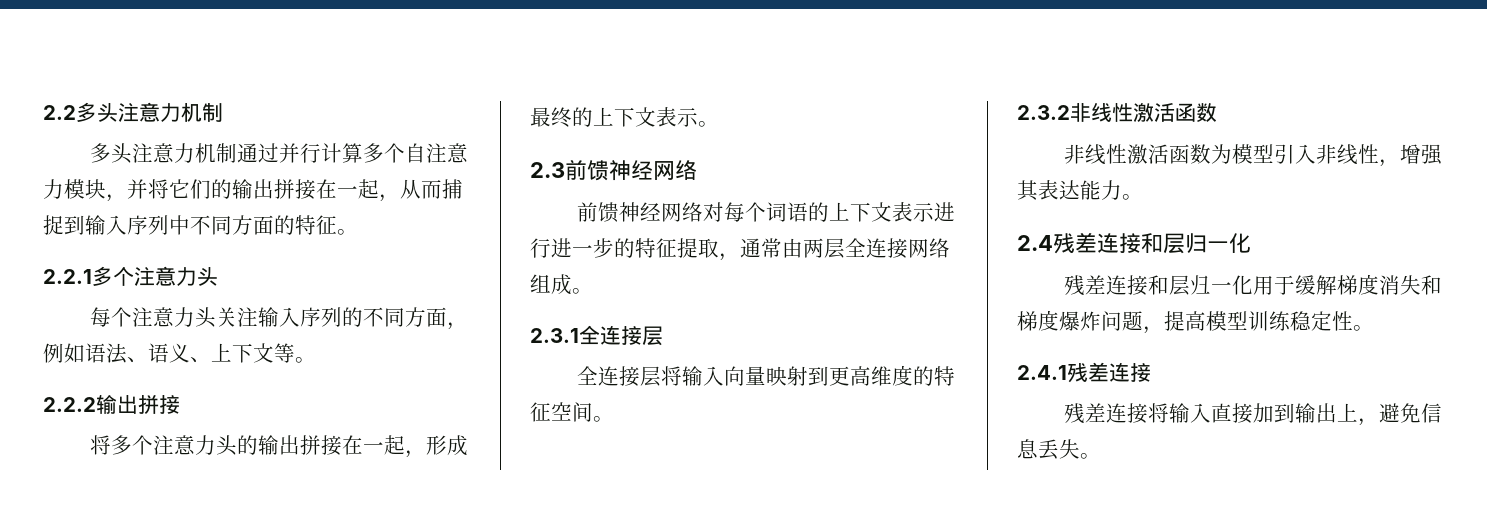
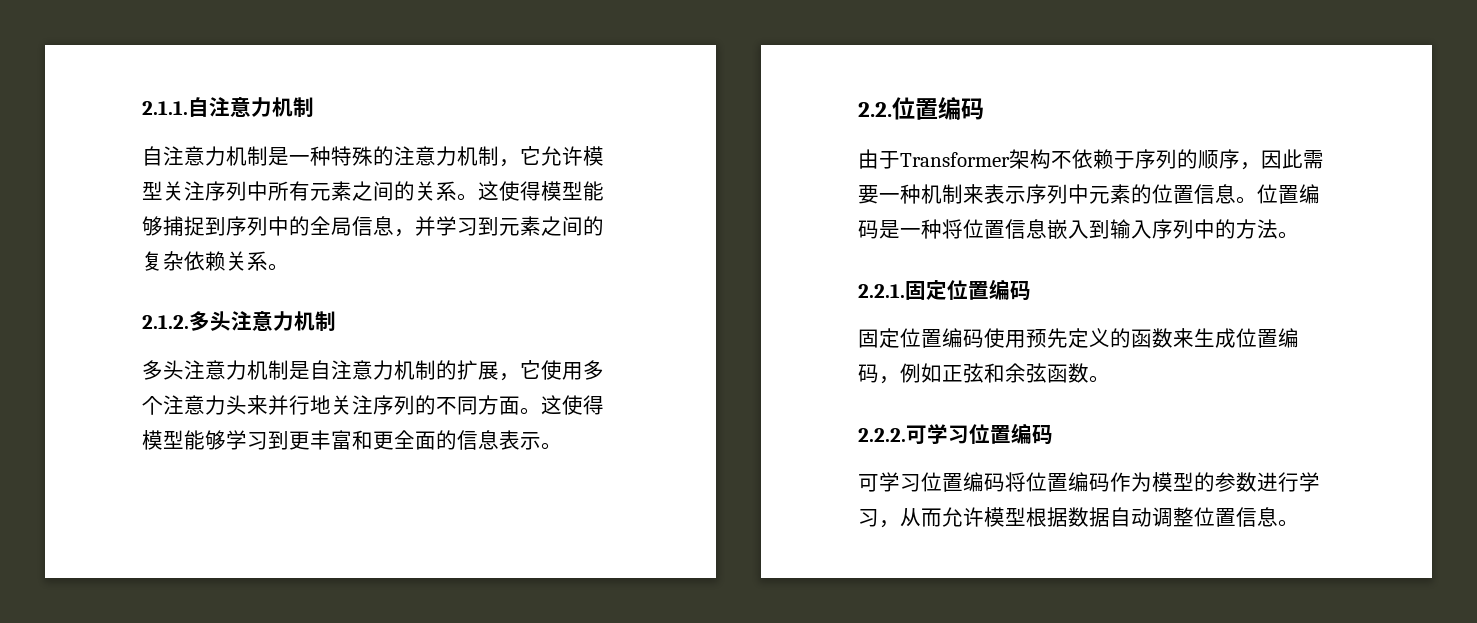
- 2.2多头注意力机制
+ 2.1.1.自注意力机制
+ 自注意力机制是一种特殊的注意力机制，它允许模型关注序列中所有元素之间的关系。这使得模型能够捕捉到序列中的全局信息，并学习到元素之间的复杂依赖关系。
+ 2.1.2.多头注意力机制
- 多头注意力机制通过并行计算多个自注意力模块，并将它们的输出拼接在一起，从而捕捉到输入序列中不同方面的特征。
- 2.2.1多个注意力头
- 每个注意力头关注输入序列的不同方面，例如语法、语义、上下文等。
- 2.2.2输出拼接
- 将多个注意力头的输出拼接在一起，形成最终的上下文表示。
- 2.3前馈神经网络
- 前馈神经网络对每个词语的上下文表示进行进一步的特征提取，通常由两层全连接网络组成。
- 2.3.1全连接层
- 全连接层将输入向量映射到更高维度的特征空间。
- 2.3.2非线性激活函数
- 非线性激活函数为模型引入非线性，增强其表达能力。
- 2.4残差连接和层归一化
- 残差连接和层归一化用于缓解梯度消失和梯度爆炸问题，提高模型训练稳定性。
- 2.4.1残差连接
- 残差连接将输入直接加到输出上，避免信息丢失。
+ 多头注意力机制是自注意力机制的扩展，它使用多个注意力头来并行地关注序列的不同方面。这使得模型能够学习到更丰富和更全面的信息表示。
+ 2.2.位置编码
+ 由于Transformer架构不依赖于序列的顺序，因此需要一种机制来表示序列中元素的位置信息。位置编码是一种将位置信息嵌入到输入序列中的方法。
+ 2.2.1.固定位置编码
+ 固定位置编码使用预先定义的函数来生成位置编码，例如正弦和余弦函数。
+ 2.2.2.可学习位置编码
+ 可学习位置编码将位置编码作为模型的参数进行学习，从而允许模型根据数据自动调整位置信息。

